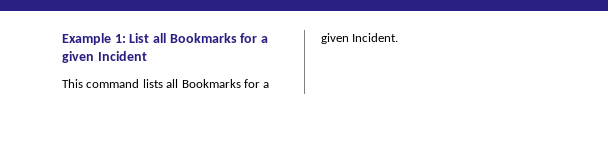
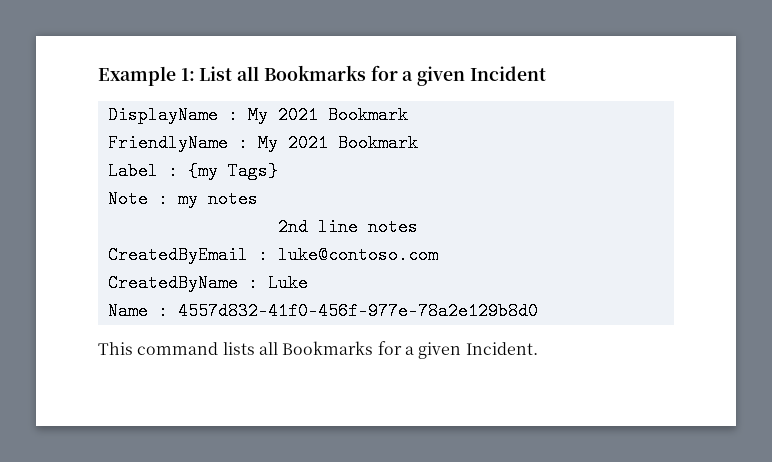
+ DisplayName : My 2021 Bookmark
+ FriendlyName : My 2021 Bookmark
+ Label : {my Tags}
+ Note : my notes
+ 2nd line notes
+ CreatedByEmail : luke@contoso.com
+ CreatedByName : Luke
+ Name : 4557d832-41f0-456f-977e-78a2e129b8d0

